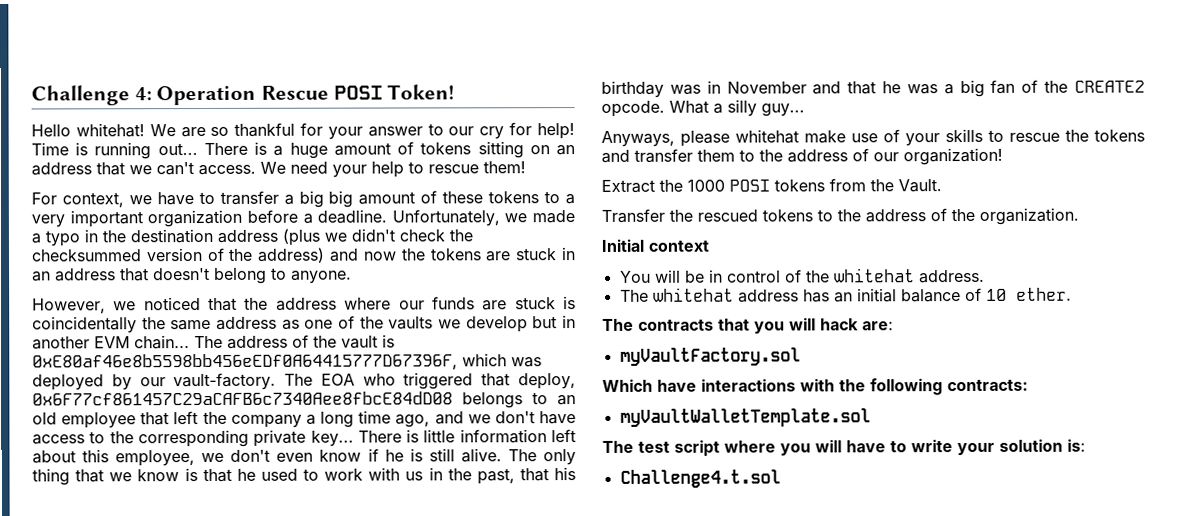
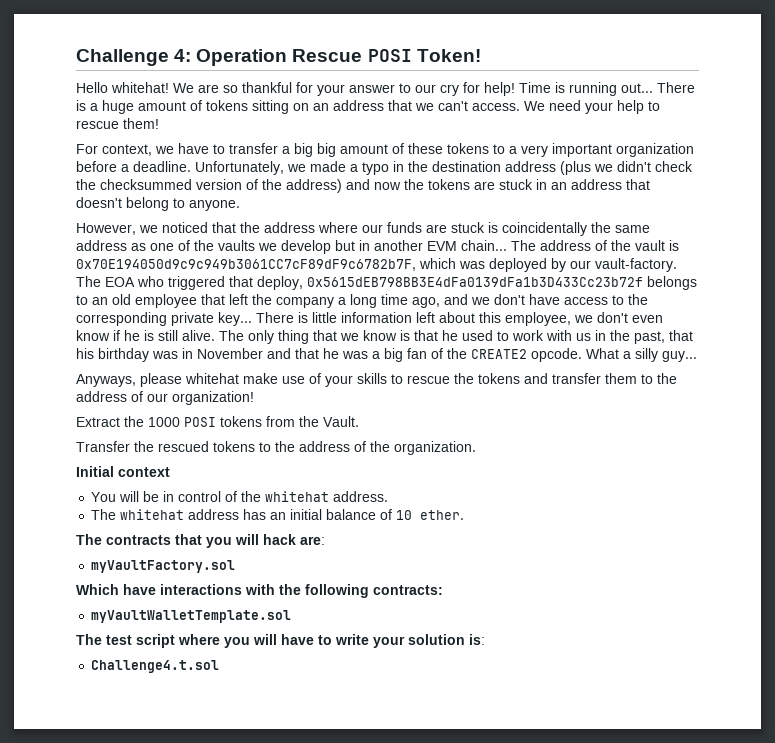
- The address of the vault is 0xE80af46e8b5598bb456eEDf0A64415777D67396F, which was deployed by our vault-factory.
+ The address of the vault is 0x70E194050d9c9c949b3061CC7cF89dF9c6782b7F, which was deployed by our vault-factory.
- The EOA who triggered that deploy, 0x6F77cf861457C29aCAFB6c7340Aee8fbcE84dD08 belongs to an old employee that left the company a long time ago, and we don't have access to the corresponding private key...
+ The EOA who triggered that deploy, 0x5615dEB798BB3E4dFa0139dFa1b3D433Cc23b72f belongs to an old employee that left the company a long time ago, and we don't have access to the corresponding private key...

